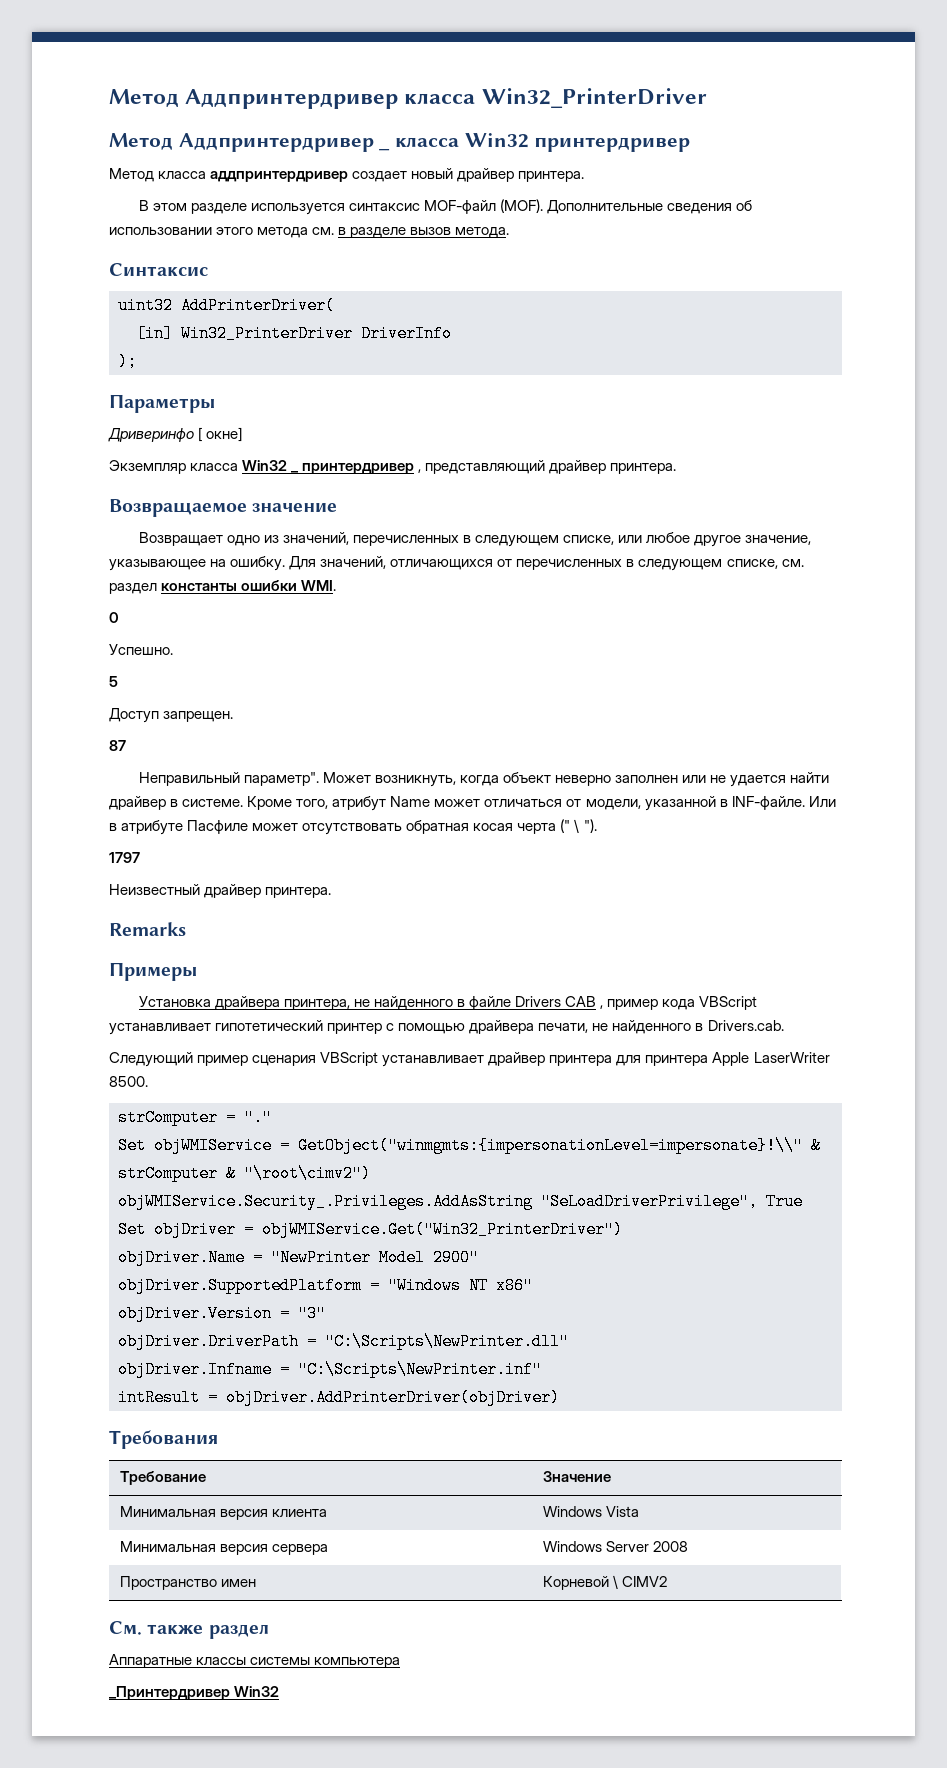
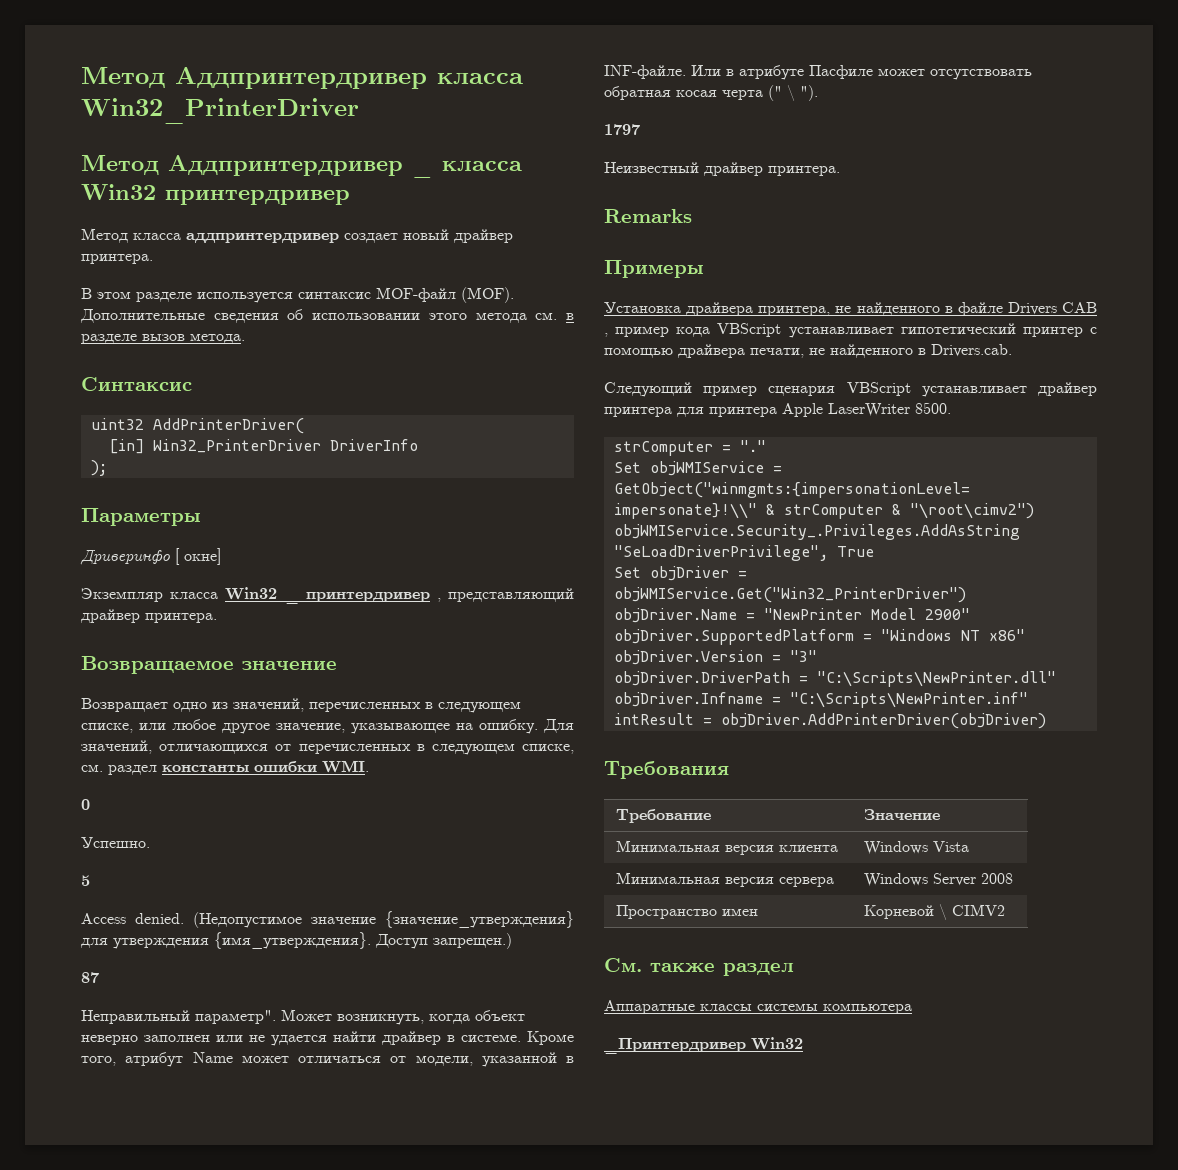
- Доступ запрещен.
+ Access denied. (Недопустимое значение {значение_утверждения} для утверждения {имя_утверждения}. Доступ запрещен.)

